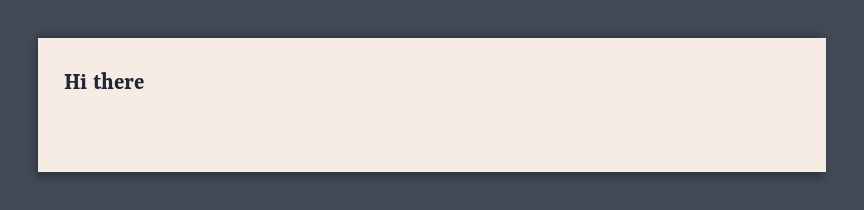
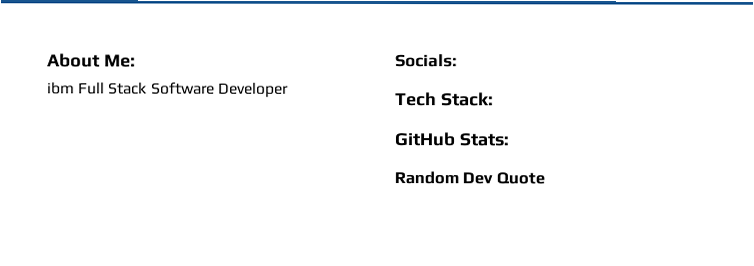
- Hi there
+ About Me:
+ ibm Full Stack Software Developer
+ Socials:
+ Tech Stack:
+ GitHub Stats:
+ Random Dev Quote

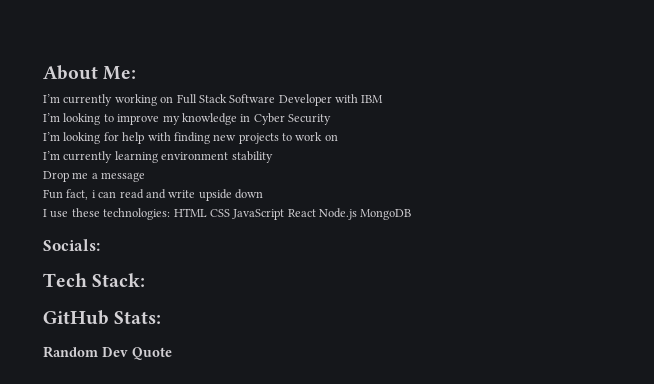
- ibm Full Stack Software Developer
+ I’m currently working on Full Stack Software Developer with IBM
+ I’m looking to improve my knowledge in Cyber Security
+ I’m looking for help with finding new projects to work on
+ I’m currently learning environment stability
+ Drop me a message
+ Fun fact, i can read and write upside down
+ I use these technologies: HTML CSS JavaScript React Node.js MongoDB

